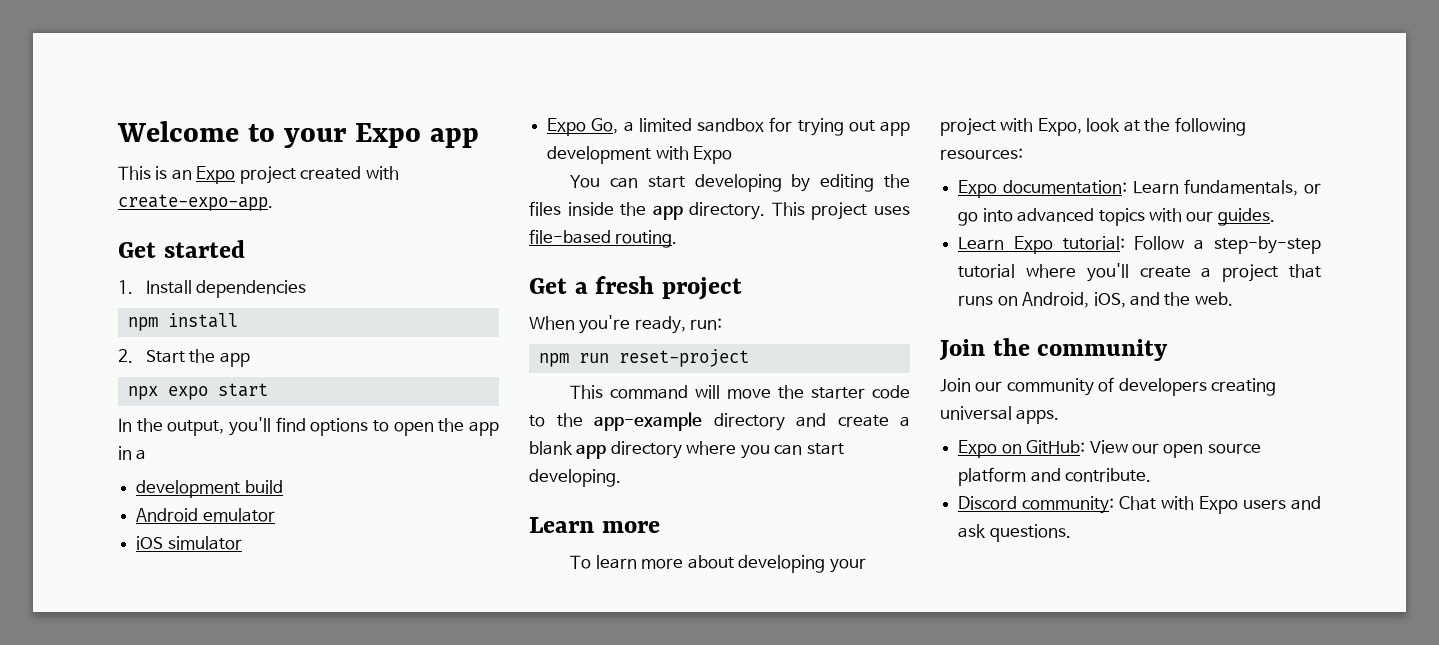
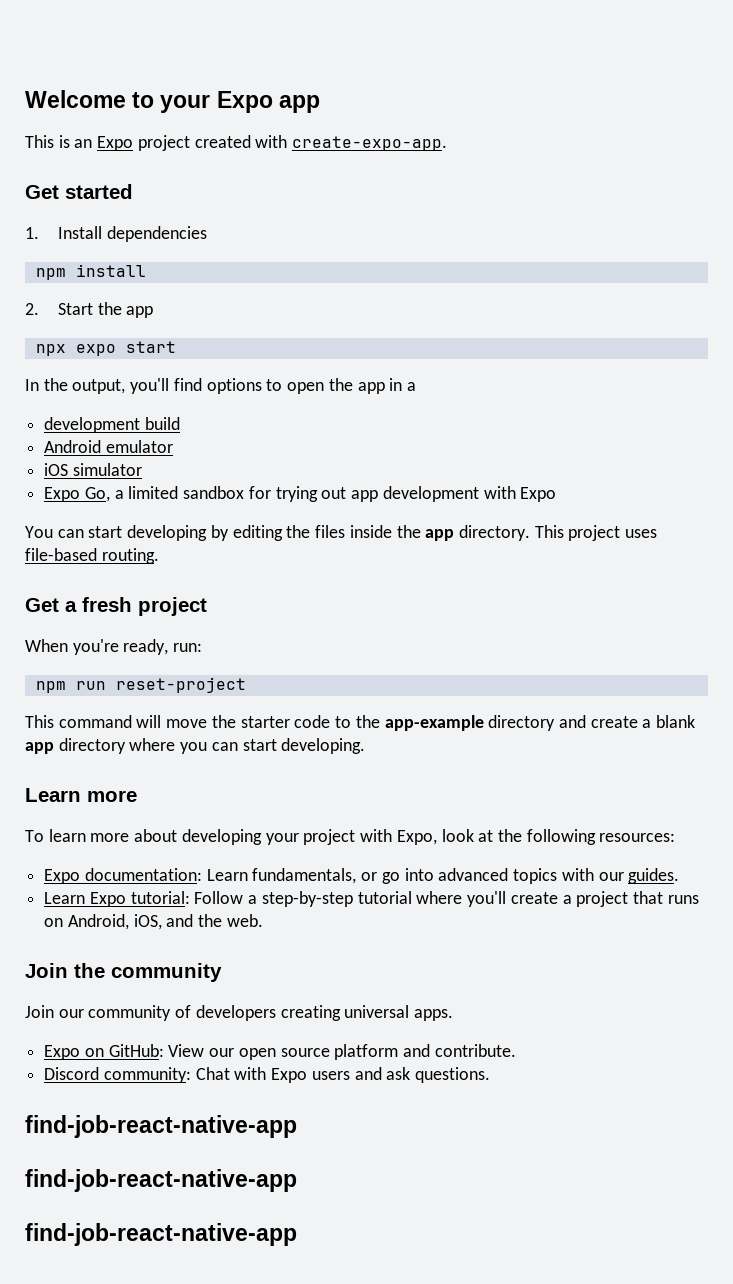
  Discord community: Chat with Expo users and ask questions.
+ find-job-react-native-app
+ find-job-react-native-app
+ find-job-react-native-app

